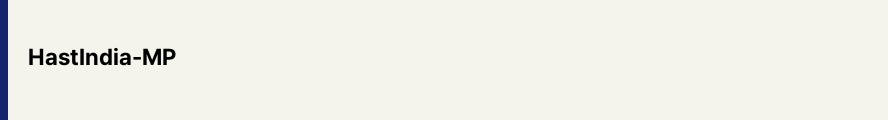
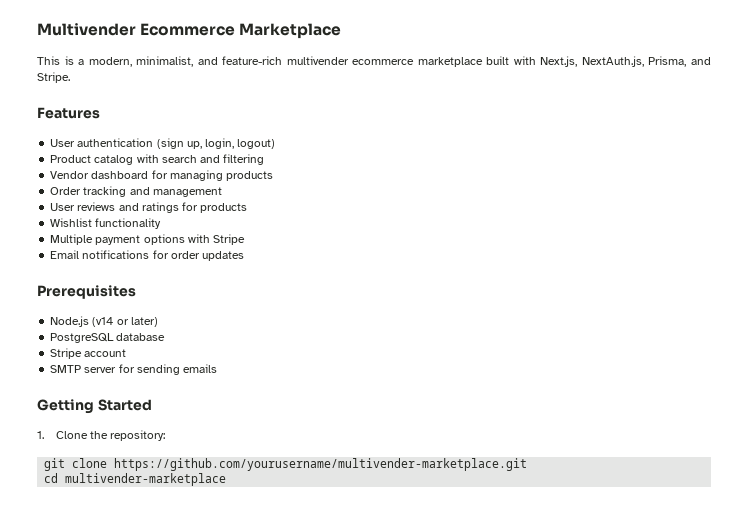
- HastIndia-MP
+ Multivender Ecommerce Marketplace
+ This is a modern, minimalist, and feature-rich multivender ecommerce marketplace built with Next.js, NextAuth.js, Prisma, and Stripe.
+ Features
+ User authentication (sign up, login, logout)
+ Product catalog with search and filtering
+ Vendor dashboard for managing products
+ Order tracking and management
+ User reviews and ratings for products
+ Wishlist functionality
+ Multiple payment options with Stripe
+ Email notifications for order updates
+ Prerequisites
+ Node.js (v14 or later)
+ PostgreSQL database
+ Stripe account
+ SMTP server for sending emails
+ Getting Started
+ 1. Clone the repository:
+ git clone https://github.com/yourusername/multivender-marketplace.git
+ cd multivender-marketplace

